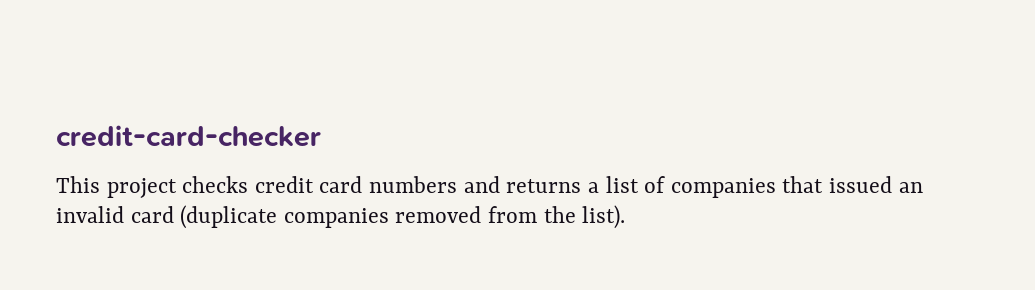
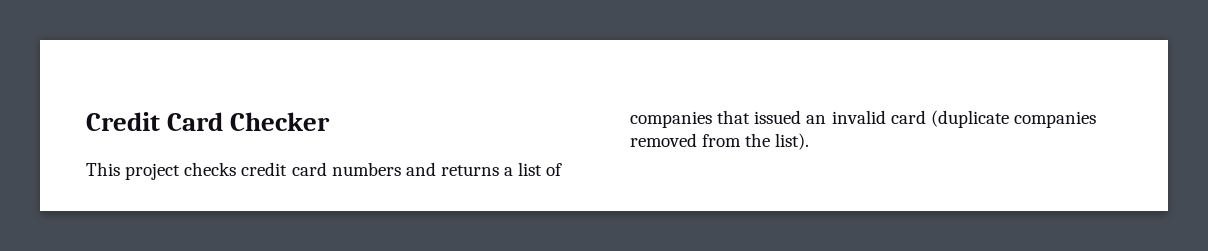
- credit-card-checker
+ Credit Card Checker

